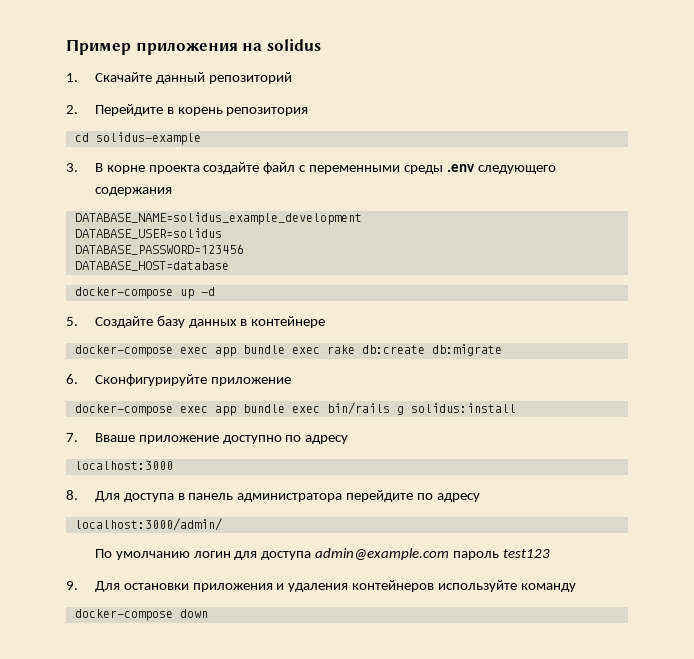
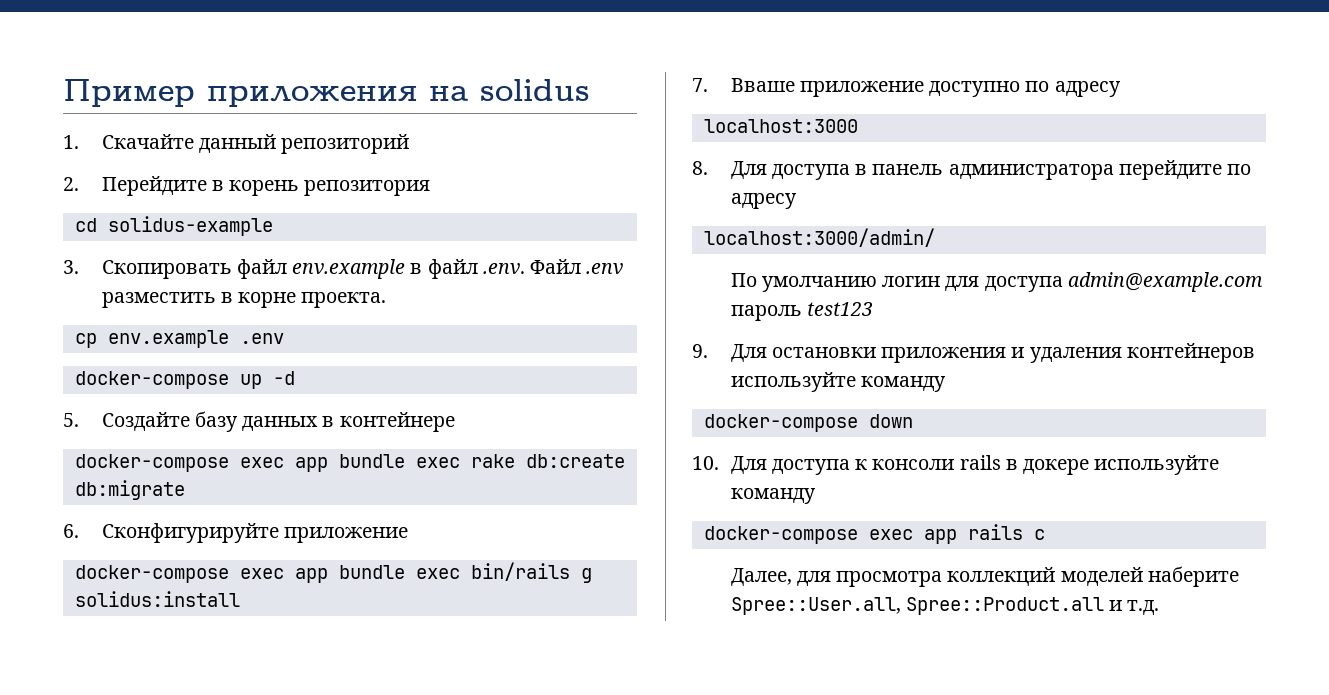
- 3. В корне проекта создайте файл с переменными среды .env cледующего содержания
- DATABASE_NAME=solidus_example_development
- DATABASE_USER=solidus
- DATABASE_PASSWORD=123456
- DATABASE_HOST=database
+ 3. Скопировать файл env.example в файл .env. Файл .env разместить в корне проекта.
+ cp env.example .env
+ 10. Для доступа к консоли rails в докере используйте команду
+ docker-compose exec app rails c
+ Далее, для просмотра коллекций моделей наберите Spree::User.all, Spree::Product.all и т.д.

